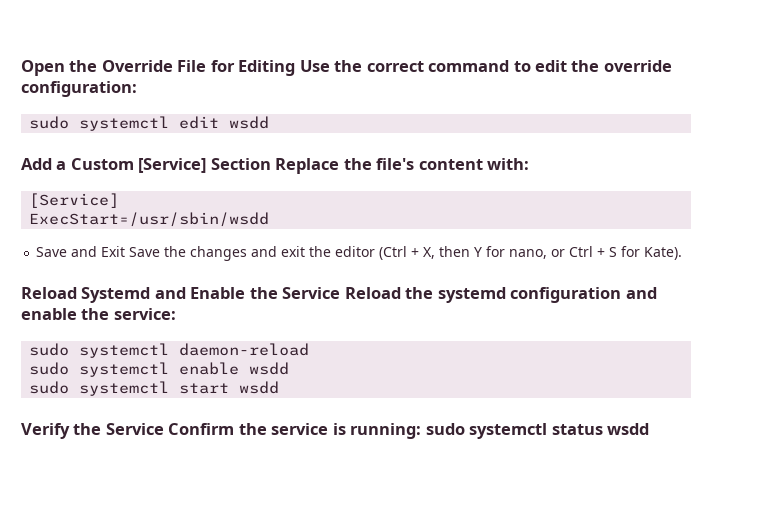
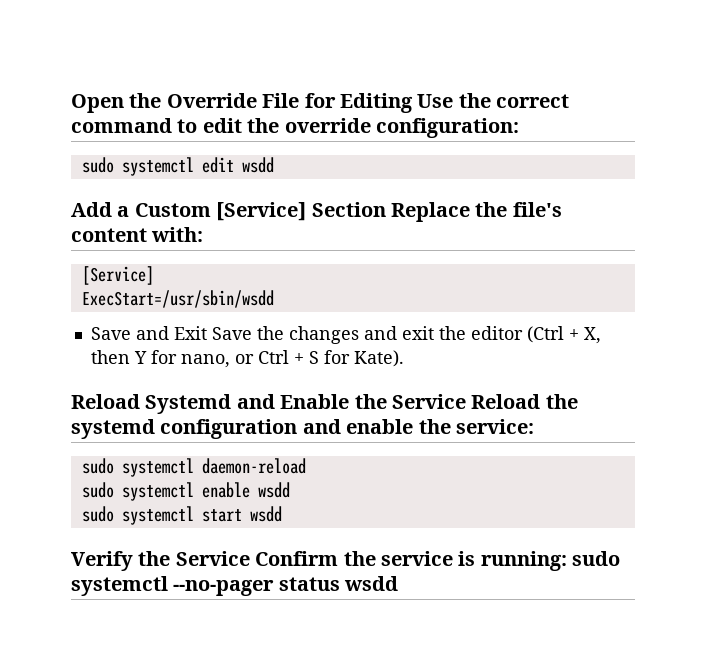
- Verify the Service Confirm the service is running: sudo systemctl status wsdd
+ Verify the Service Confirm the service is running: sudo systemctl --no-pager status wsdd

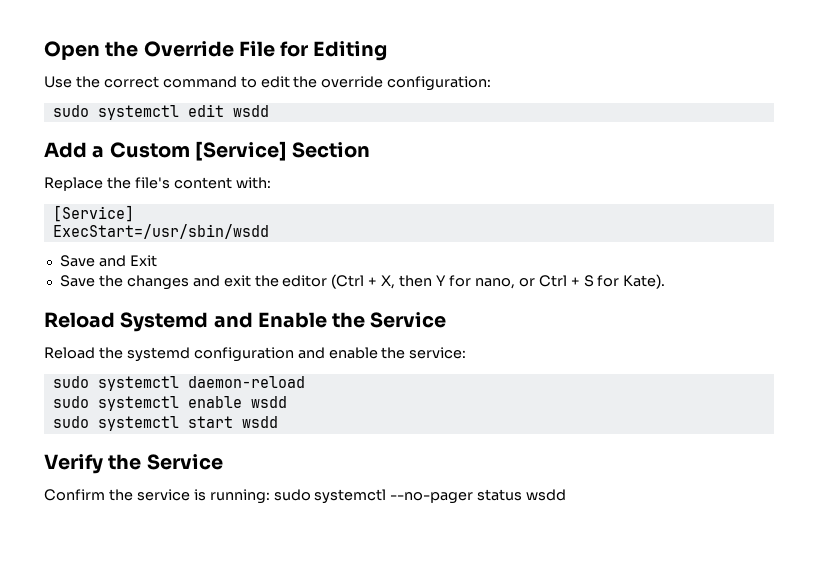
- Open the Override File for Editing Use the correct command to edit the override configuration:
+ Open the Override File for Editing
+ Use the correct command to edit the override configuration:
- Add a Custom [Service] Section Replace the file's content with:
+ Add a Custom [Service] Section
+ Replace the file's content with:
- Save and Exit Save the changes and exit the editor (Ctrl + X, then Y for nano, or Ctrl + S for Kate).
+ Save and Exit
+ Save the changes and exit the editor (Ctrl + X, then Y for nano, or Ctrl + S for Kate).
- Reload Systemd and Enable the Service Reload the systemd configuration and enable the service:
+ Reload Systemd and Enable the Service
+ Reload the systemd configuration and enable the service:
- Verify the Service Confirm the service is running: sudo systemctl --no-pager status wsdd
+ Verify the Service
+ Confirm the service is running: sudo systemctl --no-pager status wsdd

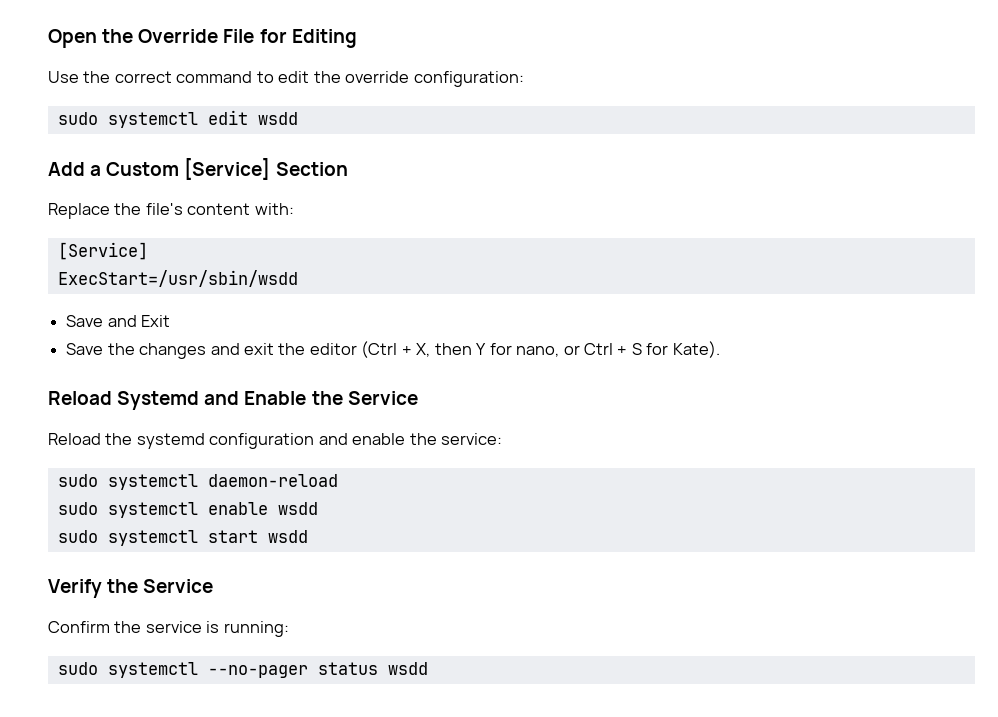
- Confirm the service is running: sudo systemctl --no-pager status wsdd
+ Confirm the service is running:
+ sudo systemctl --no-pager status wsdd

